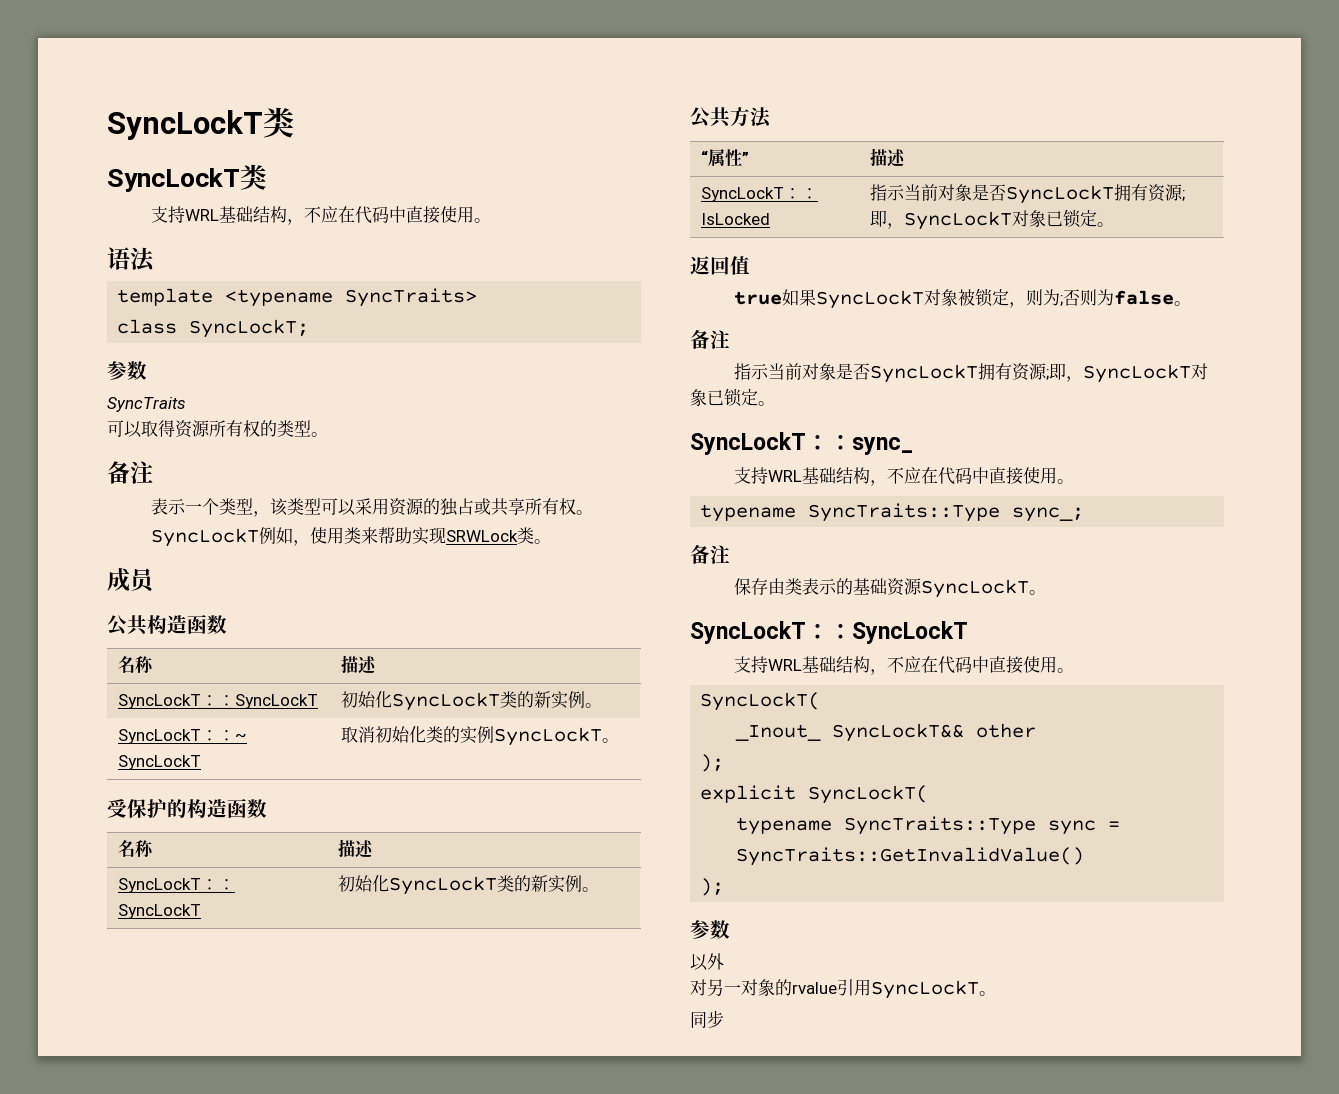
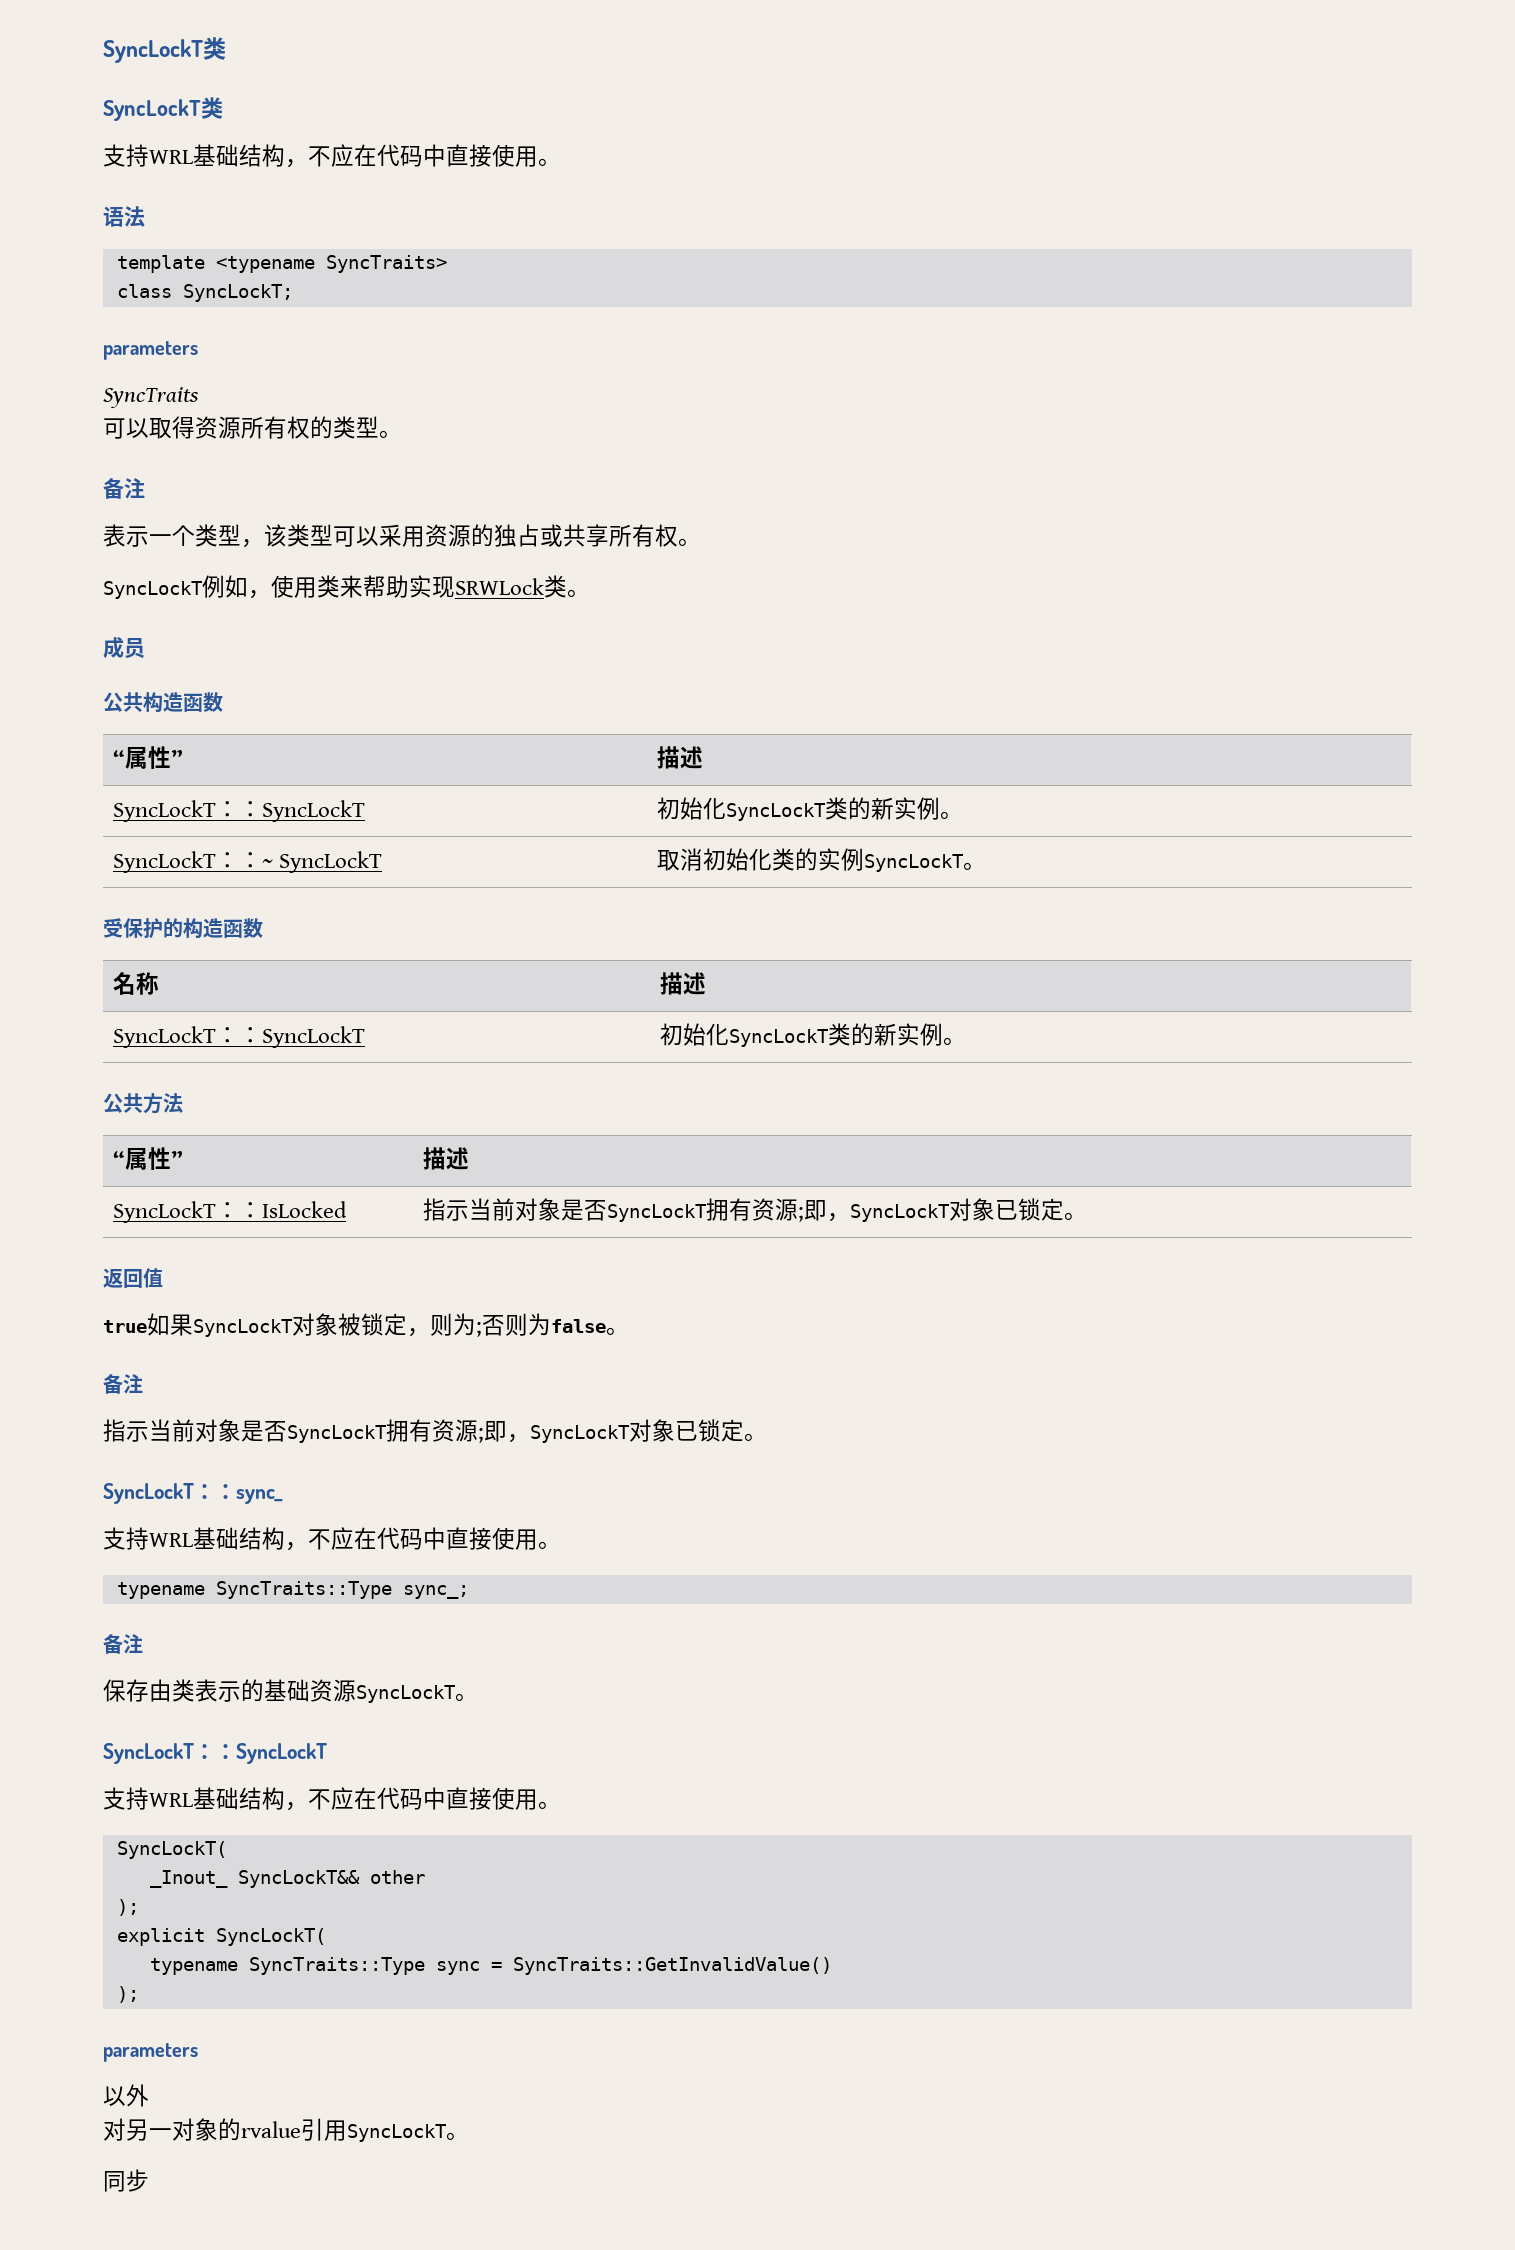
  class SyncLockT;
- 参数
+ parameters
  公共构造函数
- 名称 | 描述
+ “属性” | 描述
  typename SyncTraits::Type sync = SyncTraits::GetInvalidValue()
  );
- 参数
+ parameters

